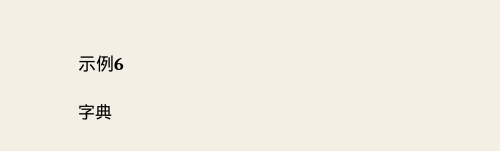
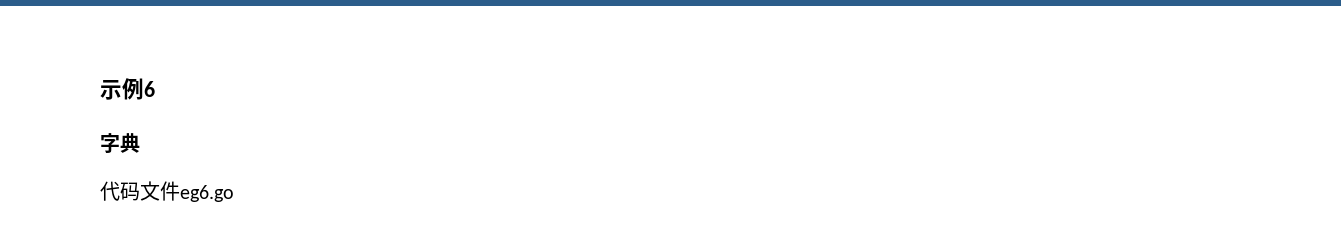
+ 代码文件eg6.go

